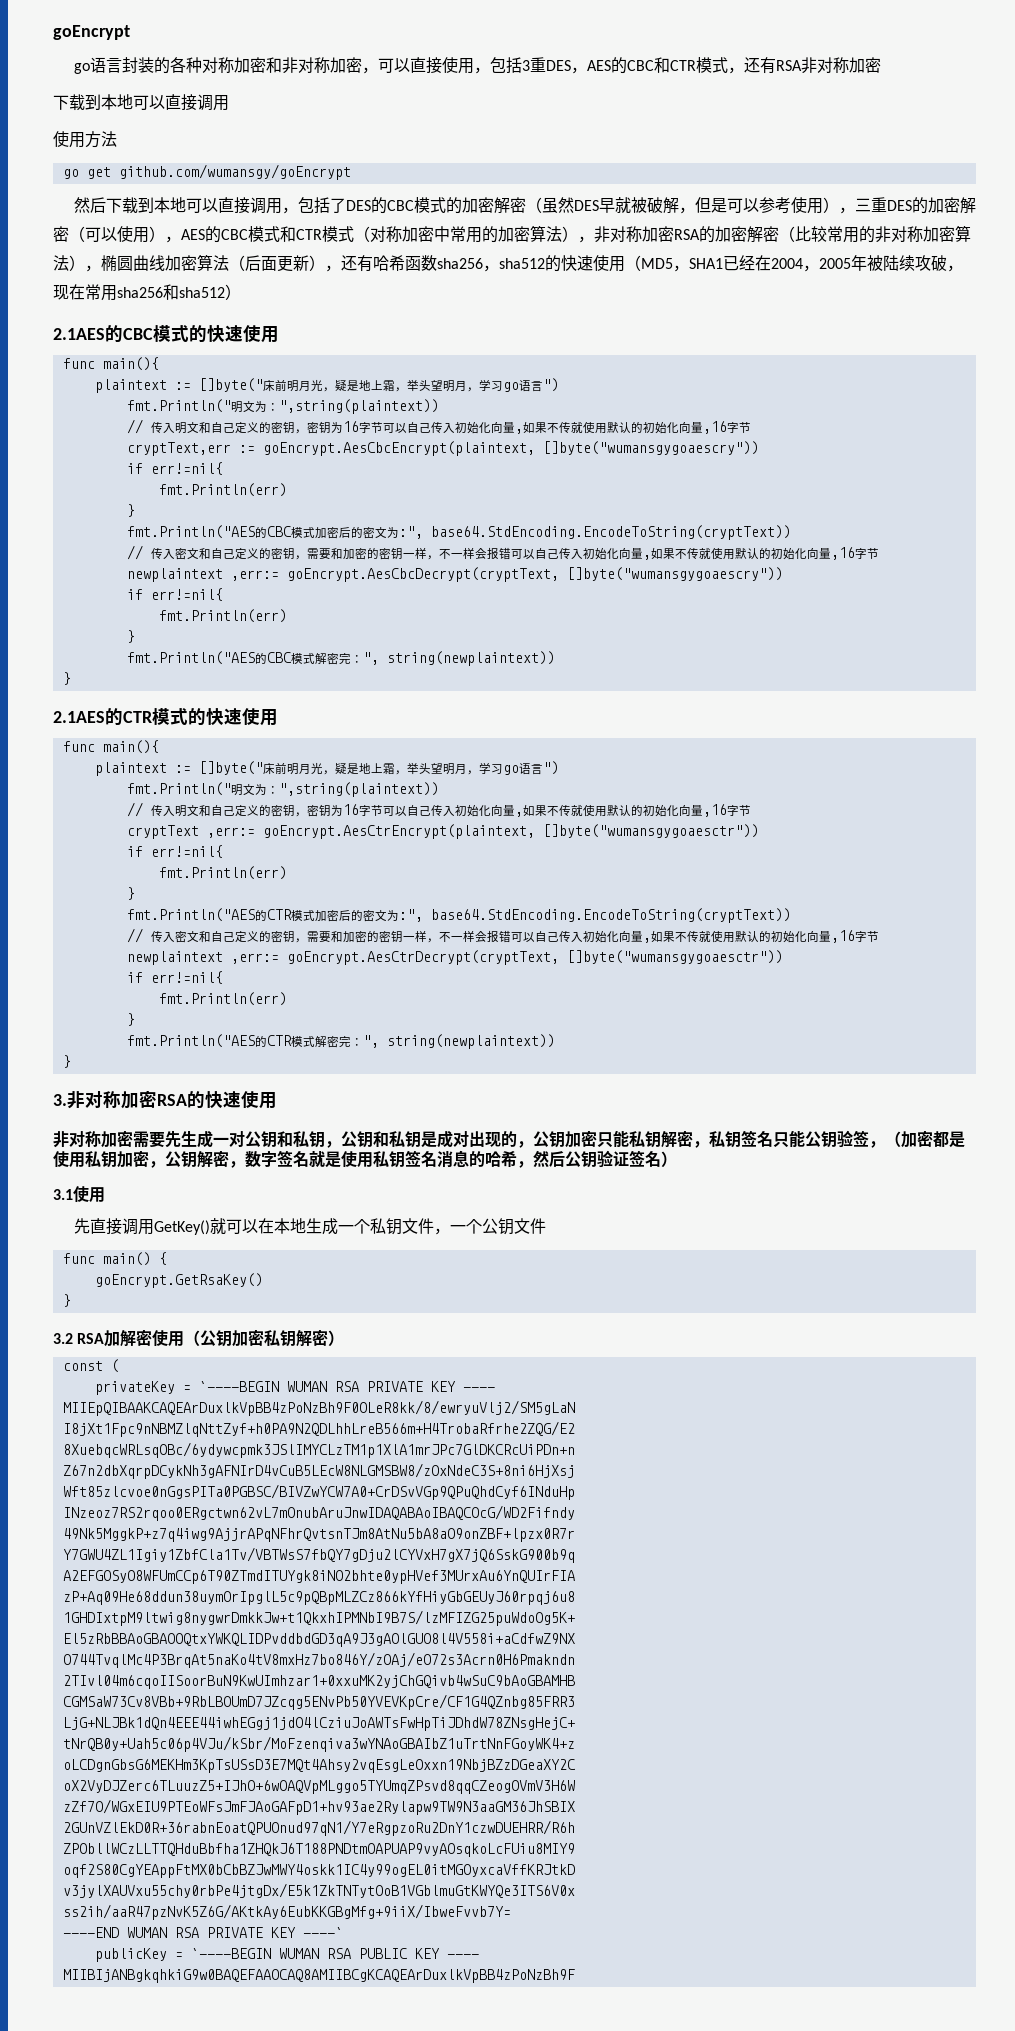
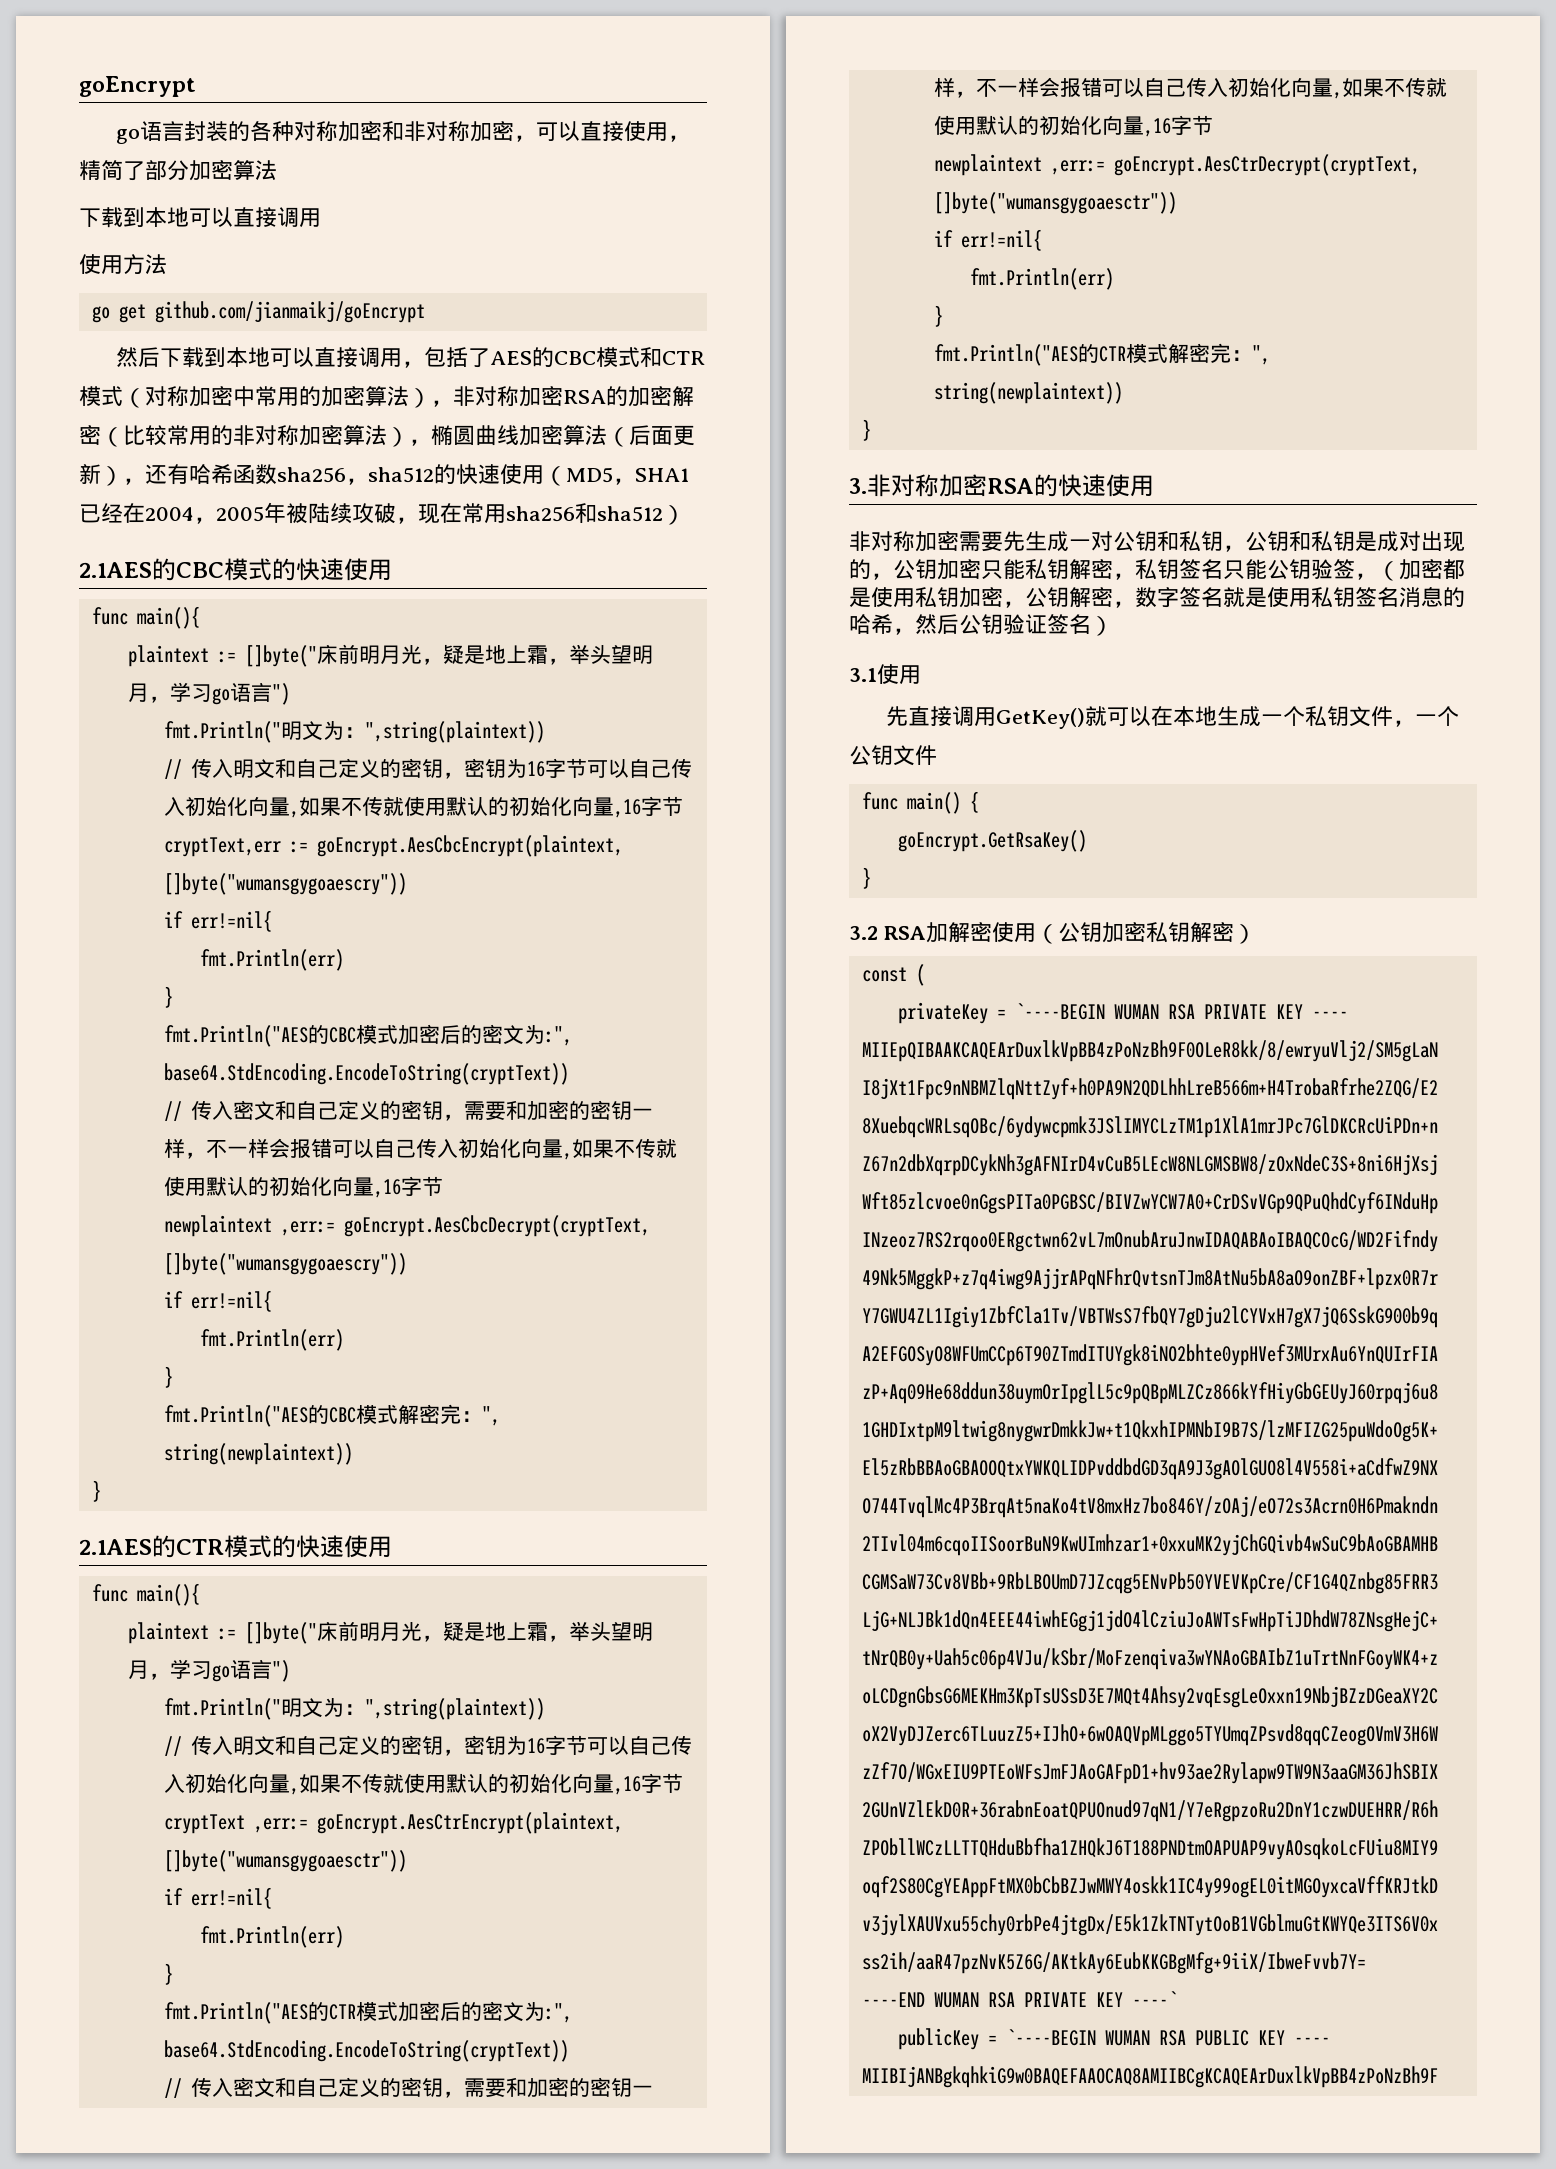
- go语言封装的各种对称加密和非对称加密，可以直接使用，包括3重DES，AES的CBC和CTR模式，还有RSA非对称加密
+ go语言封装的各种对称加密和非对称加密，可以直接使用，精简了部分加密算法
- go get github.com/wumansgy/goEncrypt
+ go get github.com/jianmaikj/goEncrypt
- 然后下载到本地可以直接调用，包括了DES的CBC模式的加密解密（虽然DES早就被破解，但是可以参考使用），三重DES的加密解密（可以使用），AES的CBC模式和CTR模式（对称加密中常用的加密算法），非对称加密RSA的加密解密（比较常用的非对称加密算法），椭圆曲线加密算法（后面更新），还有哈希函数sha256，sha512的快速使用（MD5，SHA1已经在2004，2005年被陆续攻破，现在常用sha256和sha512）
+ 然后下载到本地可以直接调用，包括了AES的CBC模式和CTR模式（对称加密中常用的加密算法），非对称加密RSA的加密解密（比较常用的非对称加密算法），椭圆曲线加密算法（后面更新），还有哈希函数sha256，sha512的快速使用（MD5，SHA1已经在2004，2005年被陆续攻破，现在常用sha256和sha512）

